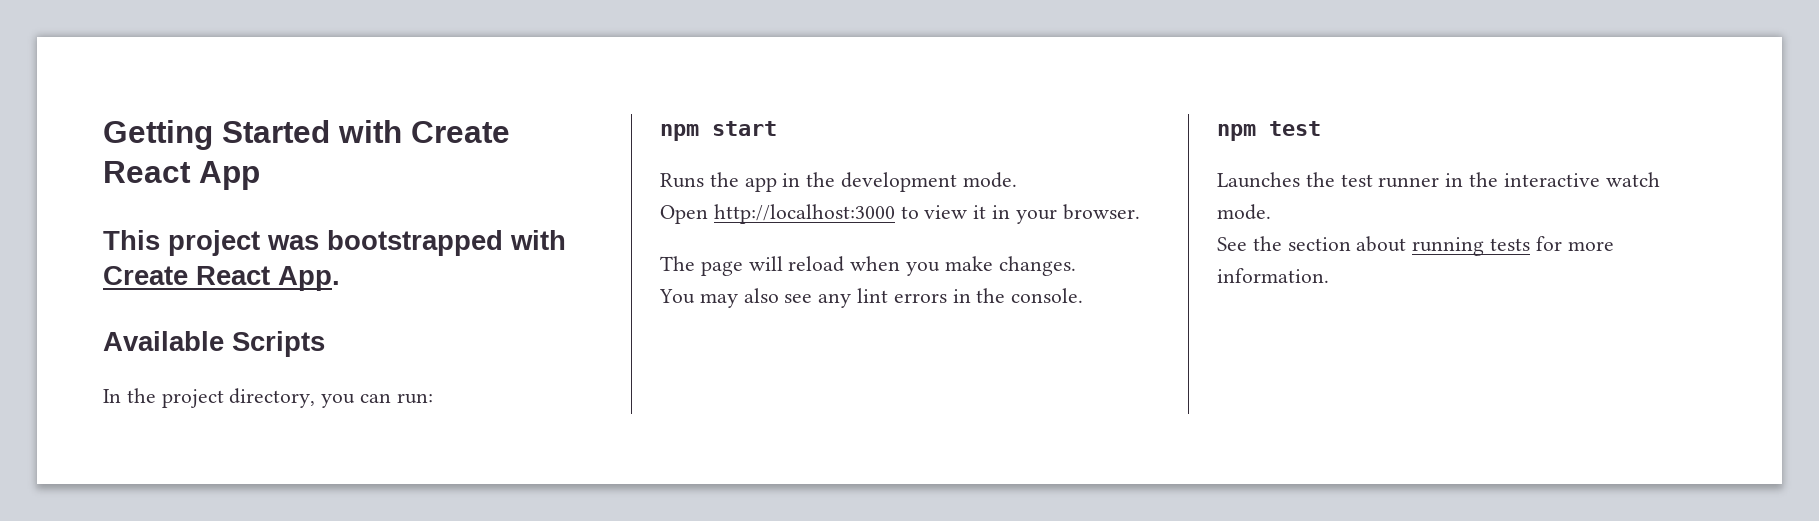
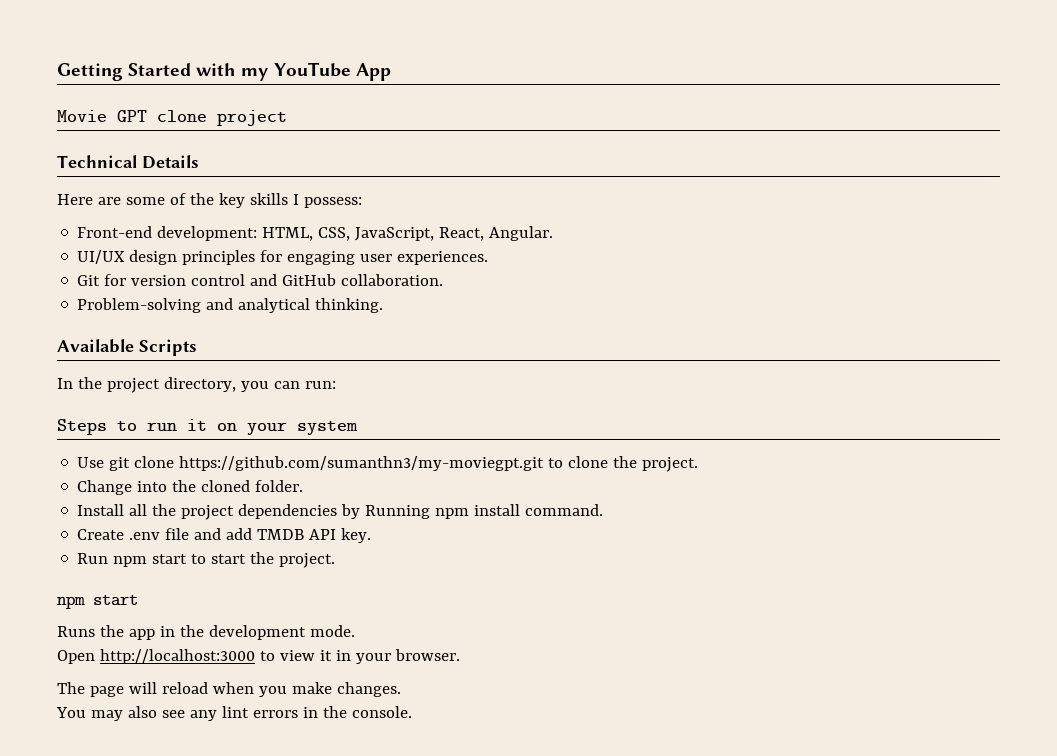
- Getting Started with Create React App
+ Getting Started with my YouTube App
- This project was bootstrapped with Create React App.
+ Movie GPT clone project
+ Technical Details
+ Here are some of the key skills I possess:
+ Front-end development: HTML, CSS, JavaScript, React, Angular.
+ UI/UX design principles for engaging user experiences.
+ Git for version control and GitHub collaboration.
+ Problem-solving and analytical thinking.
+ Steps to run it on your system
+ Use git clone https://github.com/sumanthn3/my-moviegpt.git to clone the project.
+ Change into the cloned folder.
+ Install all the project dependencies by Running npm install command.
+ Create .env file and add TMDB API key.
+ Run npm start to start the project.
- npm test
- Launches the test runner in the interactive watch mode.
- See the section about running tests for more information.

